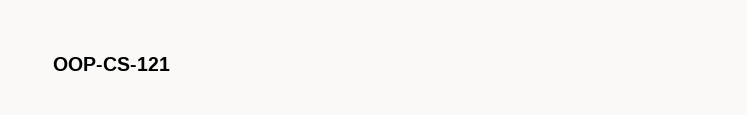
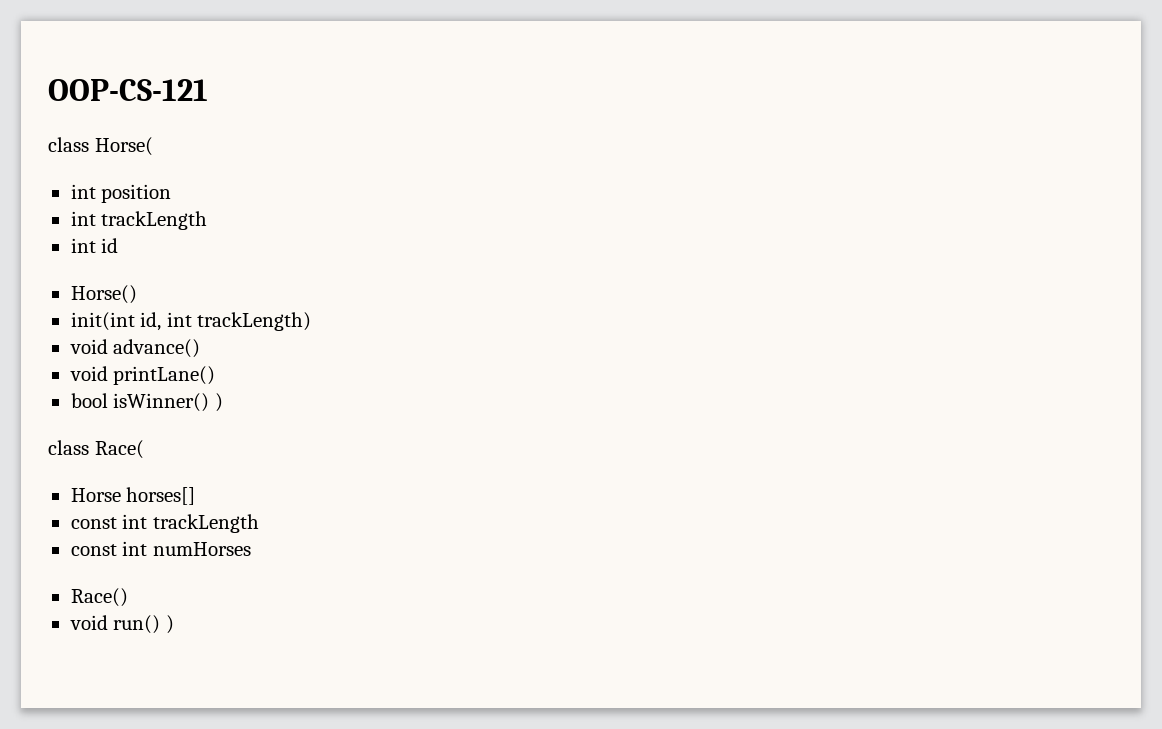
+ class Horse(
+ int position
+ int trackLength
+ int id
+ Horse()
+ init(int id, int trackLength)
+ void advance()
+ void printLane()
+ bool isWinner() )
+ class Race(
+ Horse horses[]
+ const int trackLength
+ const int numHorses
+ Race()
+ void run() )

